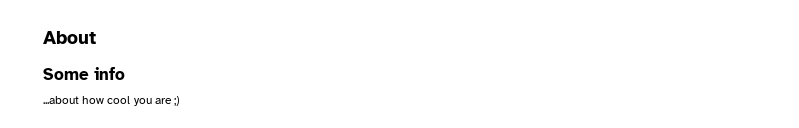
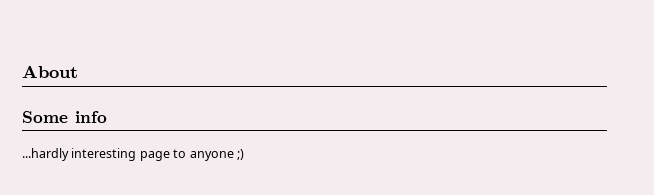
- ...about how cool you are ;)
+ ...hardly interesting page to anyone ;)

